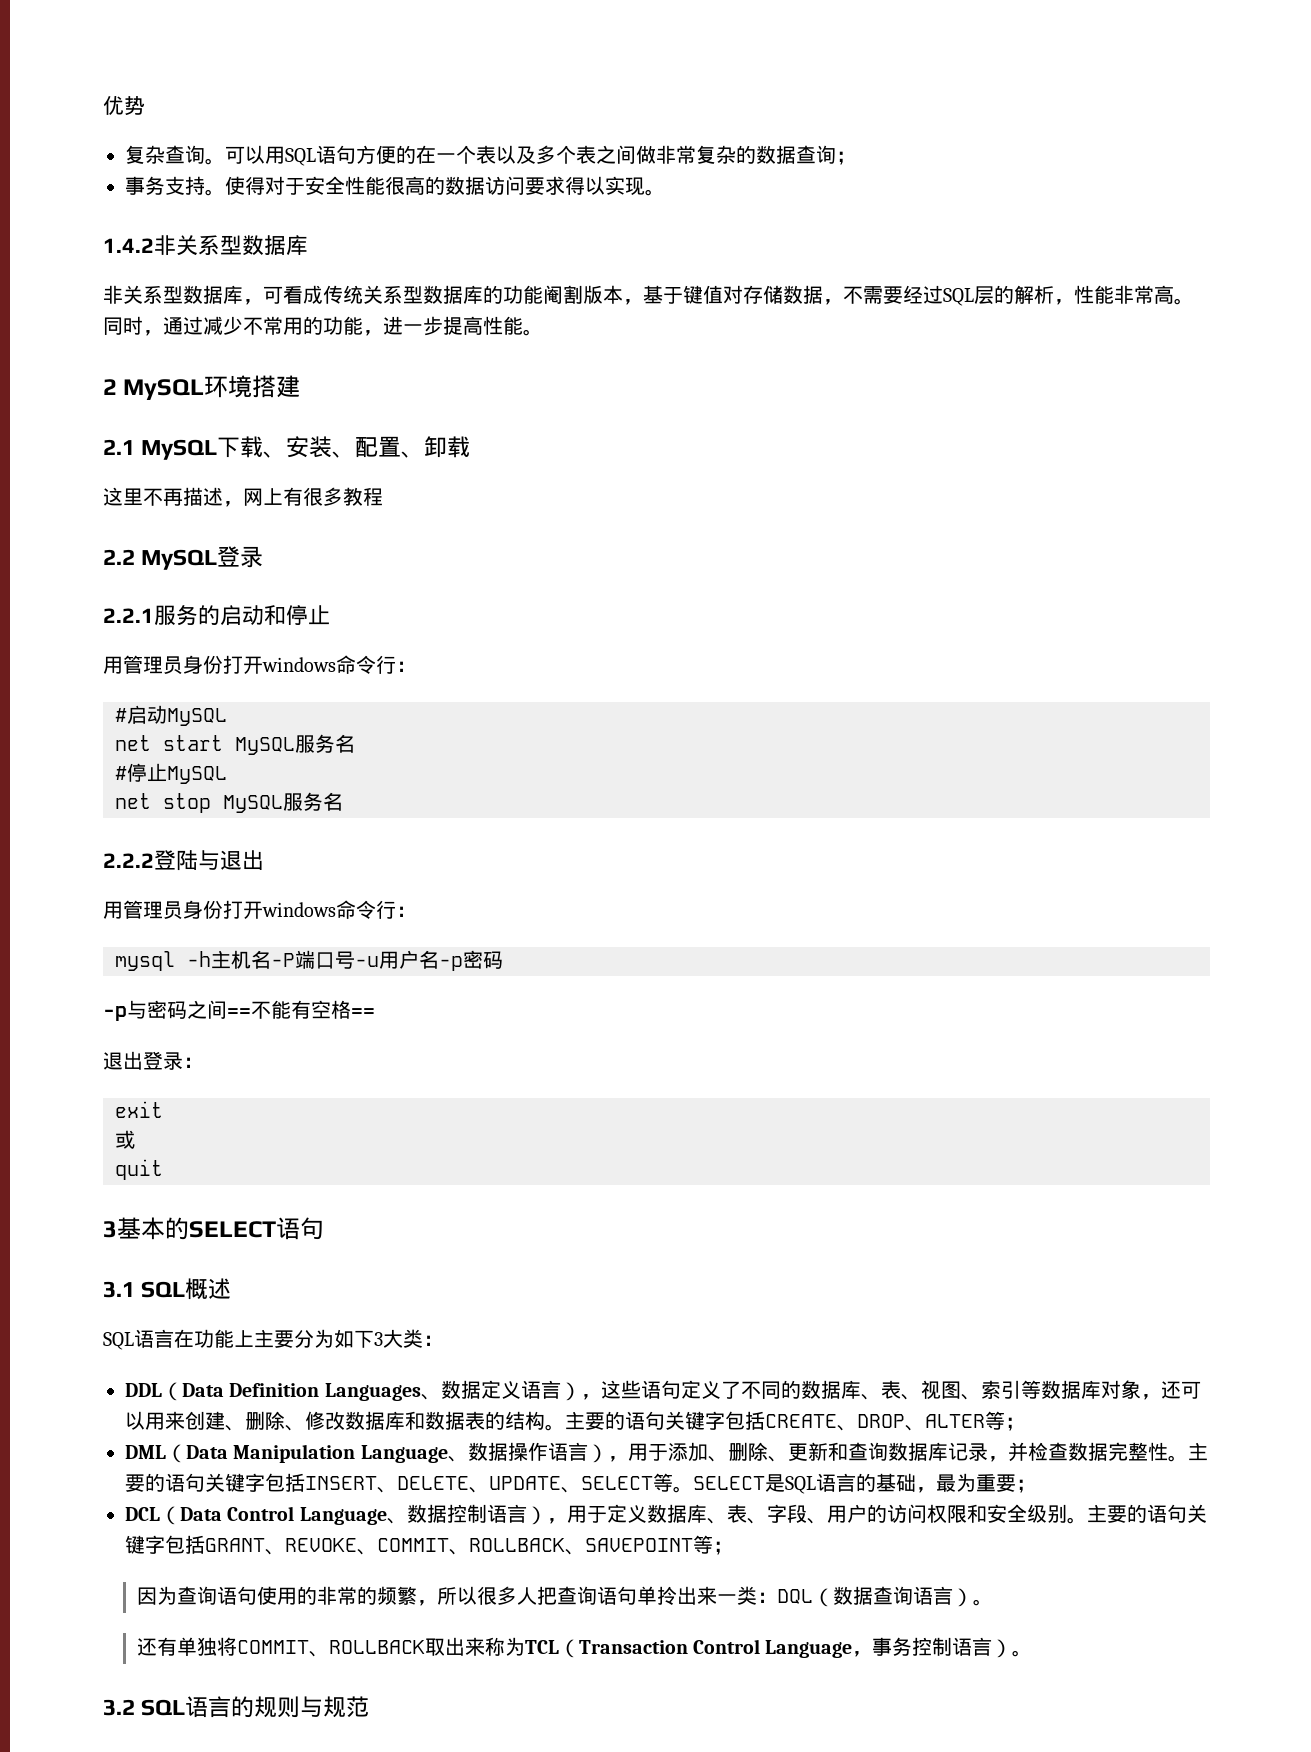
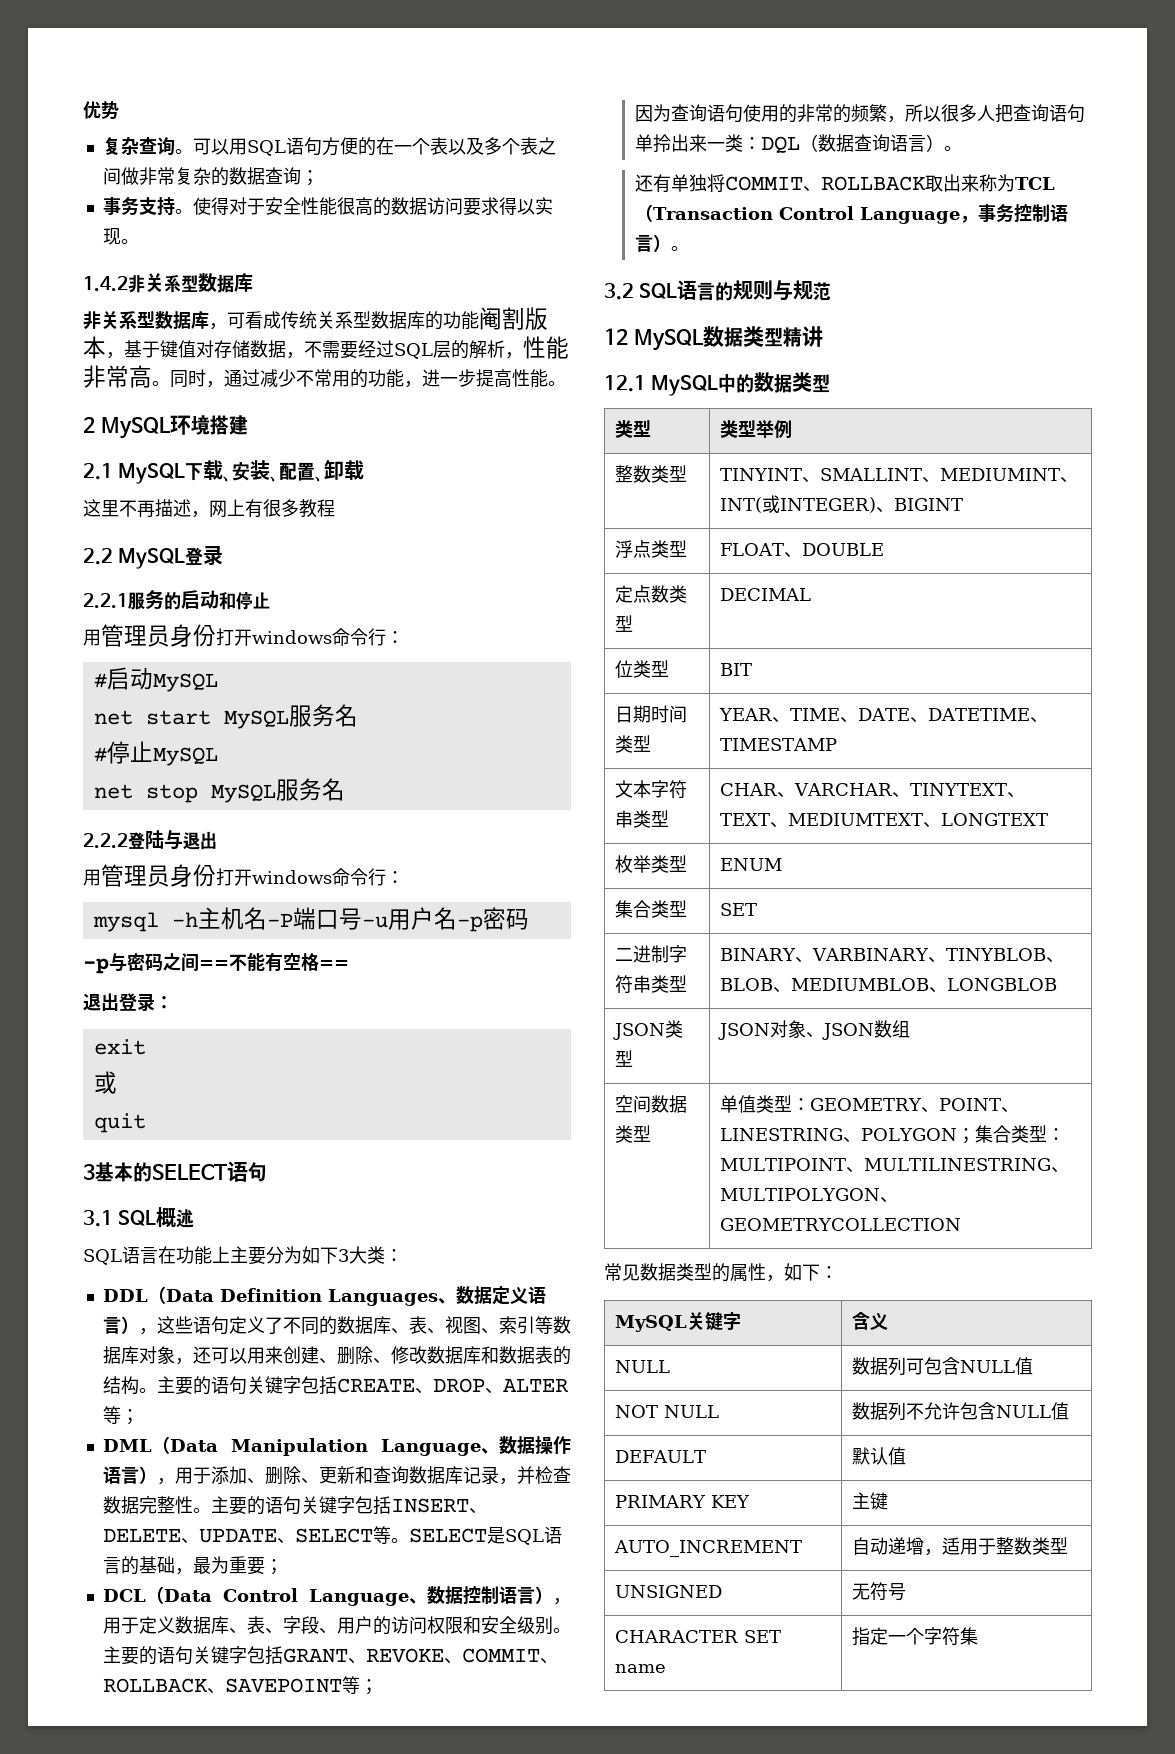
+ 12 MySQL数据类型精讲
+ 12.1 MySQL中的数据类型
+ 类型 | 类型举例
+ 整数类型 | TINYINT、SMALLINT、MEDIUMINT、INT(或INTEGER)、BIGINT
+ 浮点类型 | FLOAT、DOUBLE
+ 定点数类型 | DECIMAL
+ 位类型 | BIT
+ 日期时间类型 | YEAR、TIME、DATE、DATETIME、TIMESTAMP
+ 文本字符串类型 | CHAR、VARCHAR、TINYTEXT、TEXT、MEDIUMTEXT、LONGTEXT
+ 枚举类型 | ENUM
+ 集合类型 | SET
+ 二进制字符串类型 | BINARY、VARBINARY、TINYBLOB、BLOB、MEDIUMBLOB、LONGBLOB
+ JSON类型 | JSON对象、JSON数组
+ 空间数据类型 | 单值类型：GEOMETRY、POINT、LINESTRING、POLYGON；集合类型：MULTIPOINT、MULTILINESTRING、MULTIPOLYGON、GEOMETRYCOLLECTION
+ 常见数据类型的属性，如下：
+ MySQL关键字 | 含义
+ NULL | 数据列可包含NULL值
+ NOT NULL | 数据列不允许包含NULL值
+ DEFAULT | 默认值
+ PRIMARY KEY | 主键
+ AUTO_INCREMENT | 自动递增，适用于整数类型
+ UNSIGNED | 无符号
+ CHARACTER SET name | 指定一个字符集

